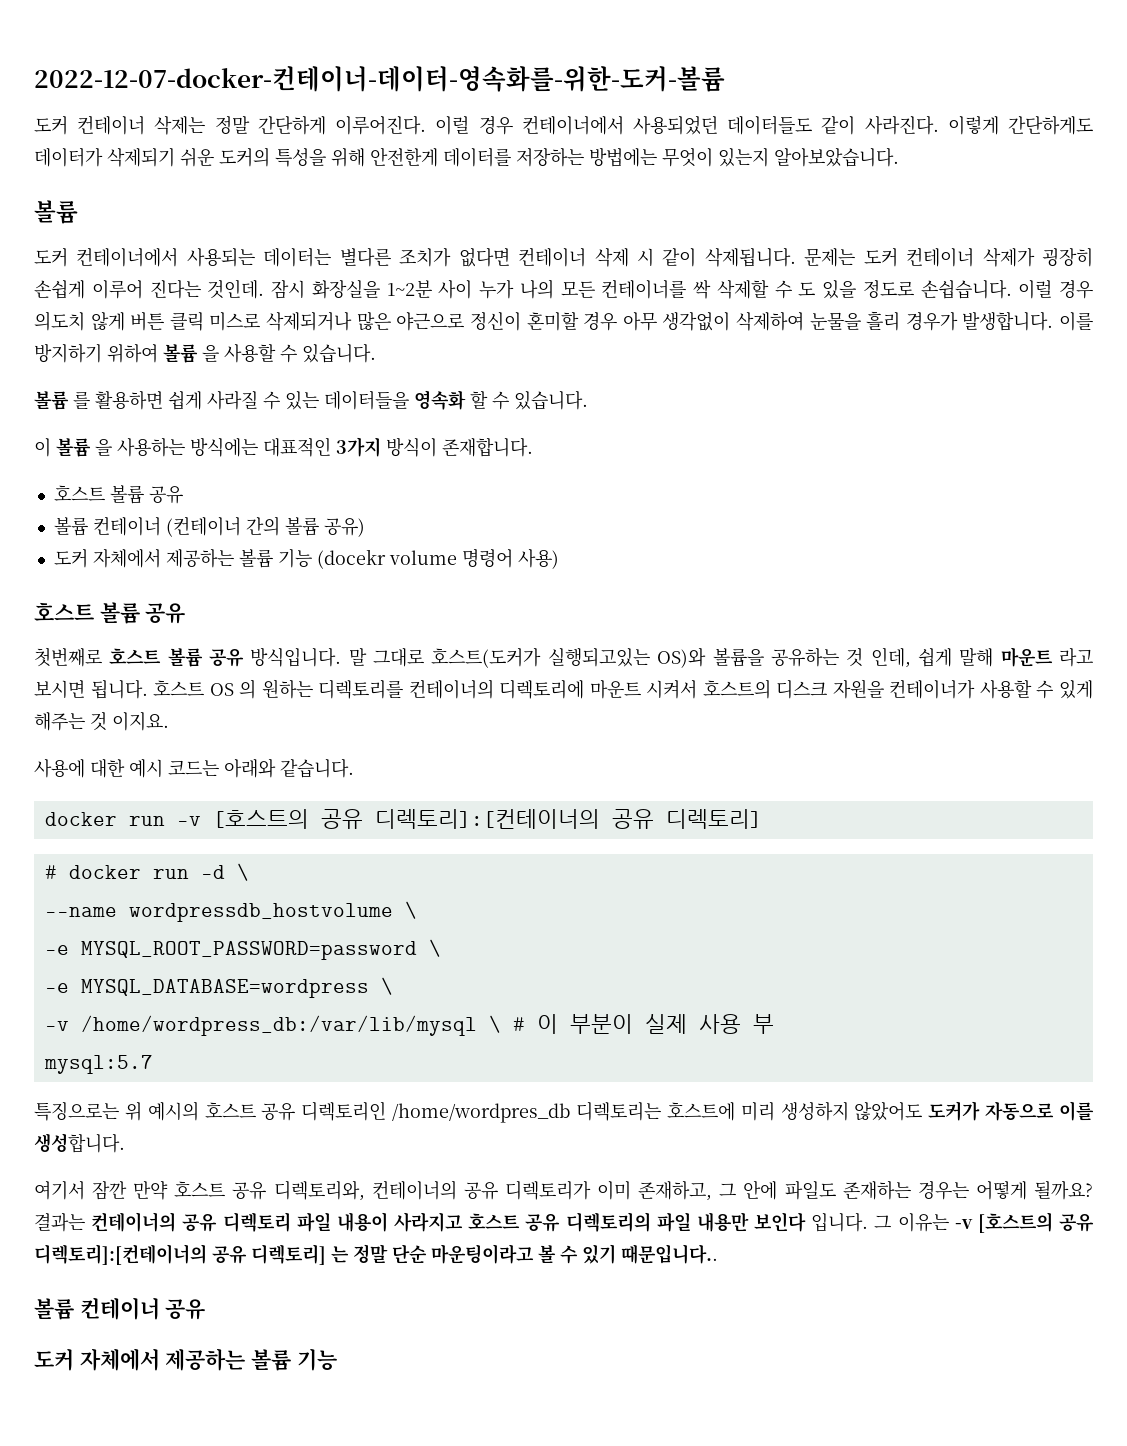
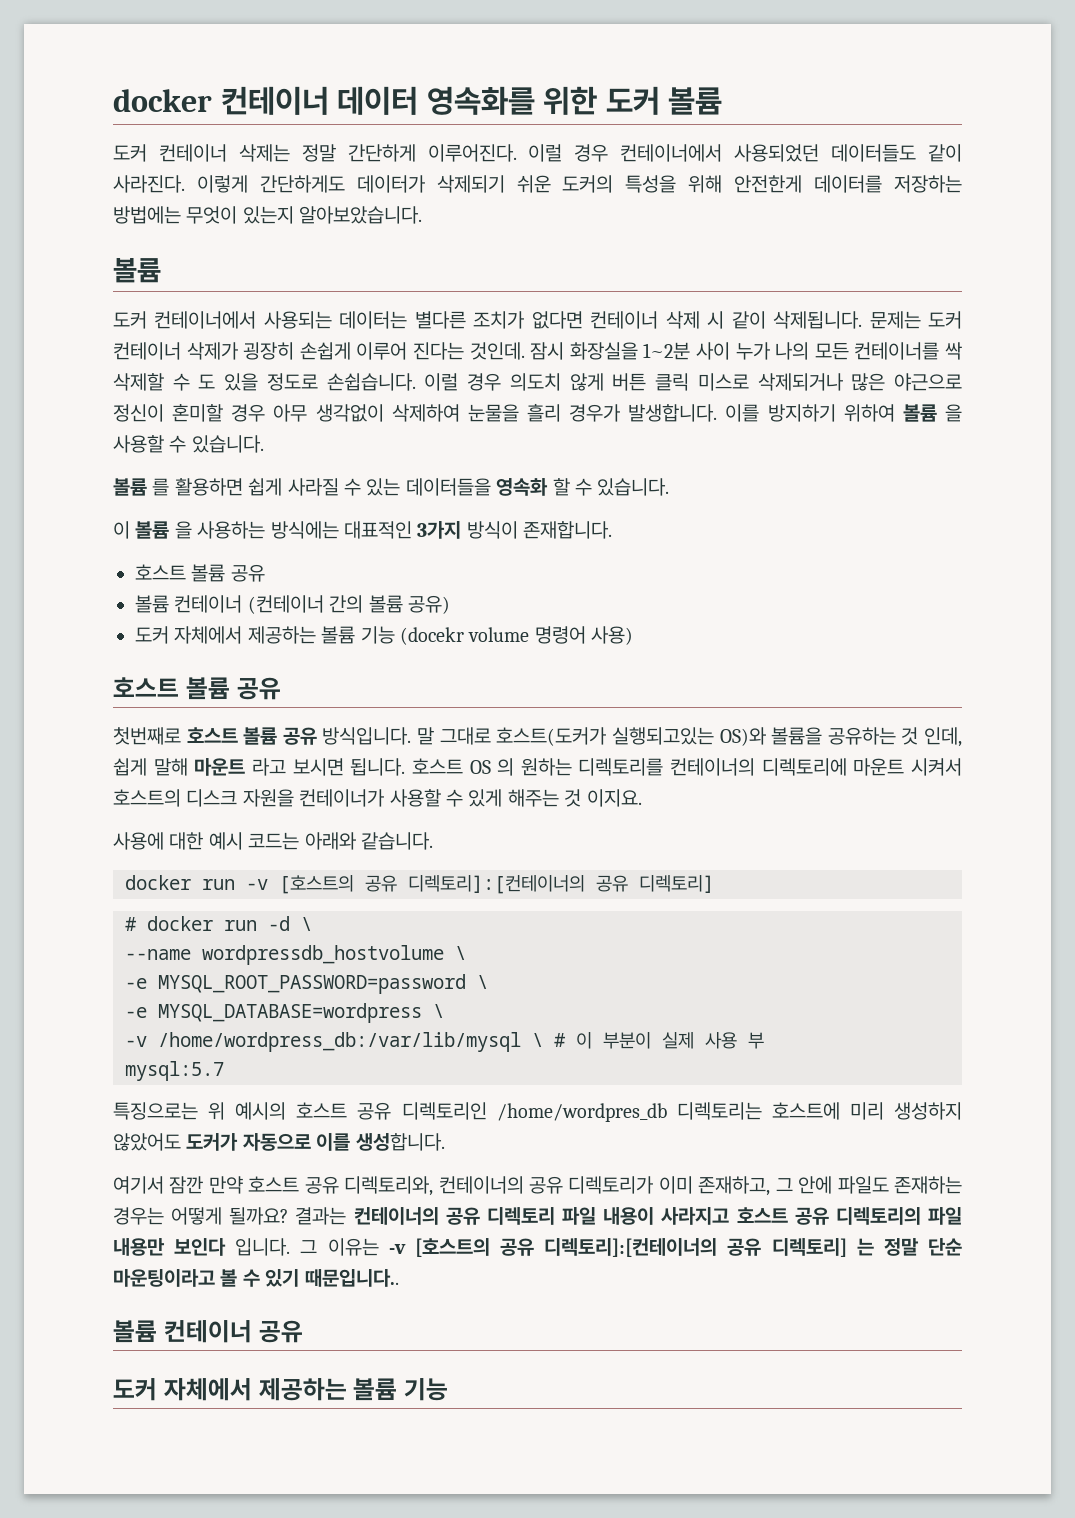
- 2022-12-07-docker-컨테이너-데이터-영속화를-위한-도커-볼륨
+ docker 컨테이너 데이터 영속화를 위한 도커 볼륨

